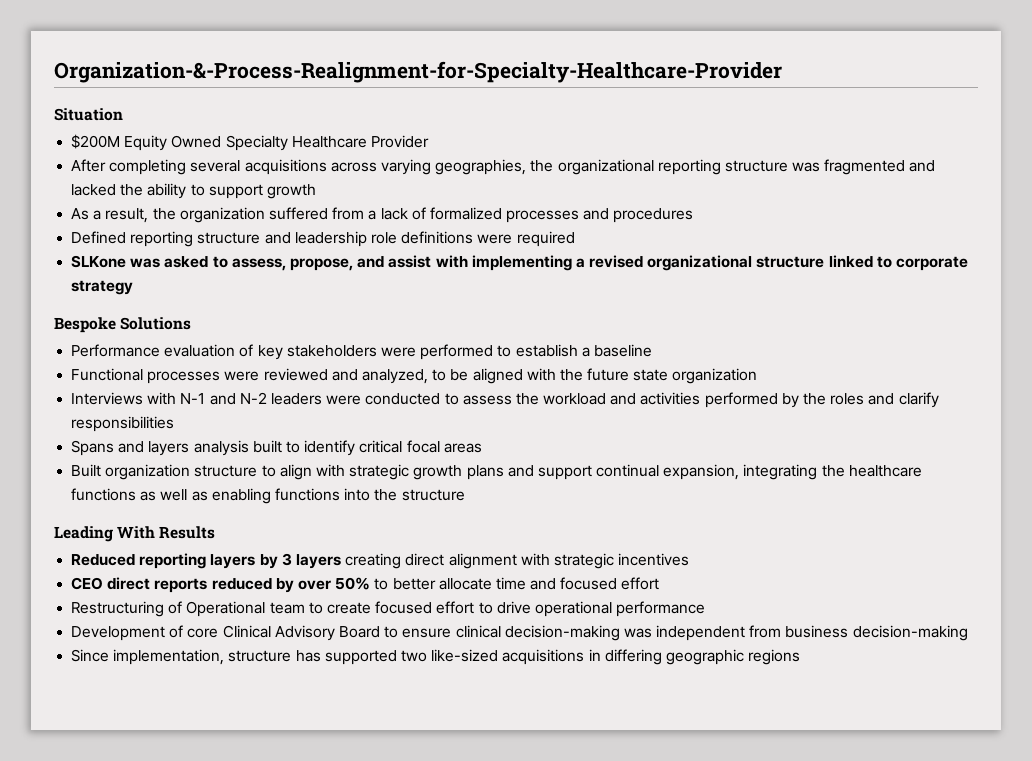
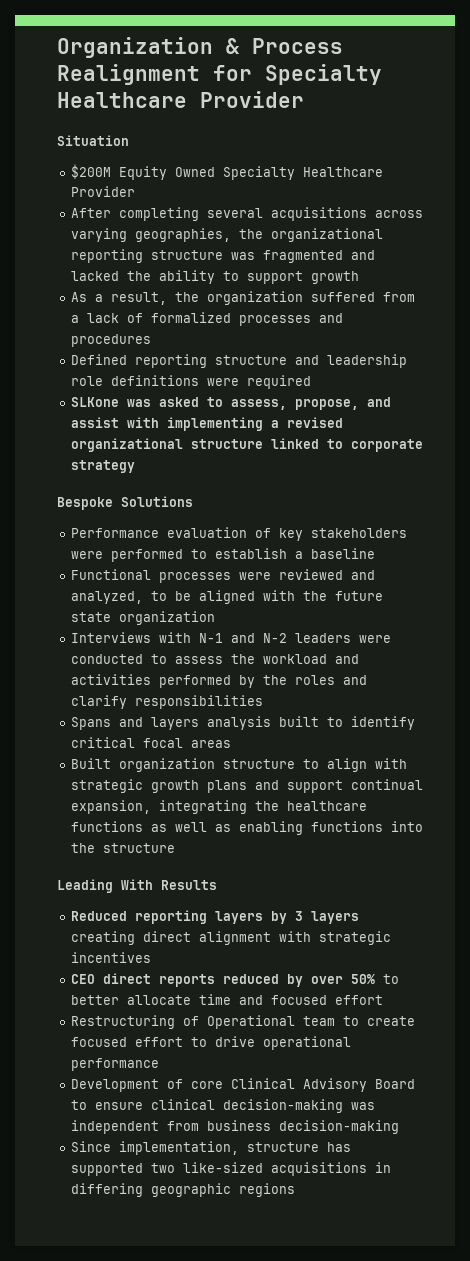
- Organization-&-Process-Realignment-for-Specialty-Healthcare-Provider
+ Organization & Process Realignment for Specialty Healthcare Provider

